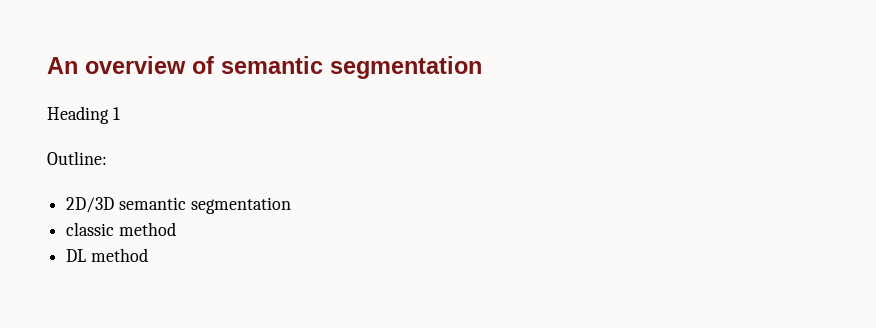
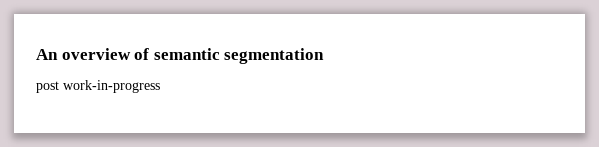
- Heading 1
- Outline:
- 2D/3D semantic segmentation
- classic method
- DL method
+ post work-in-progress

